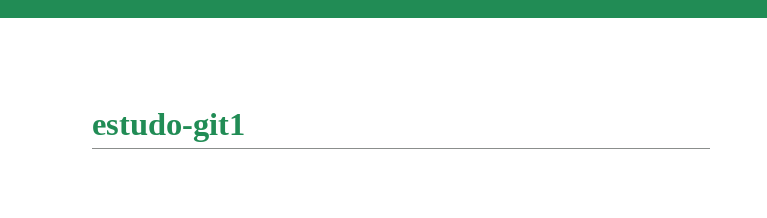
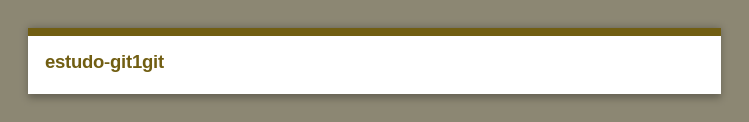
- estudo-git1
+ estudo-git1git

